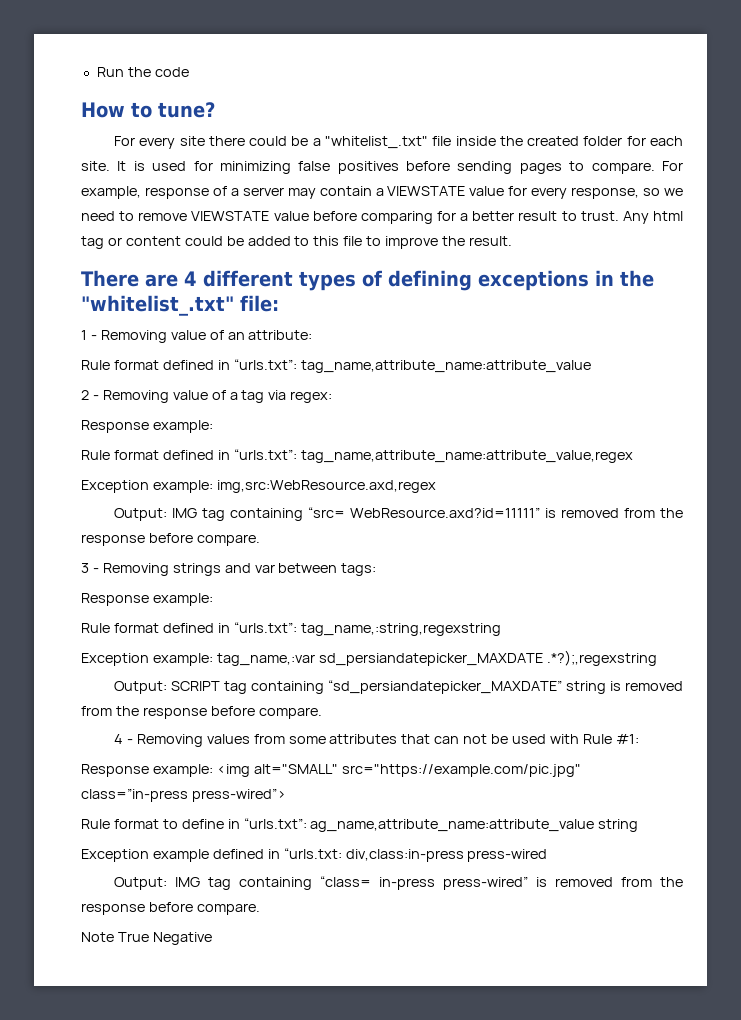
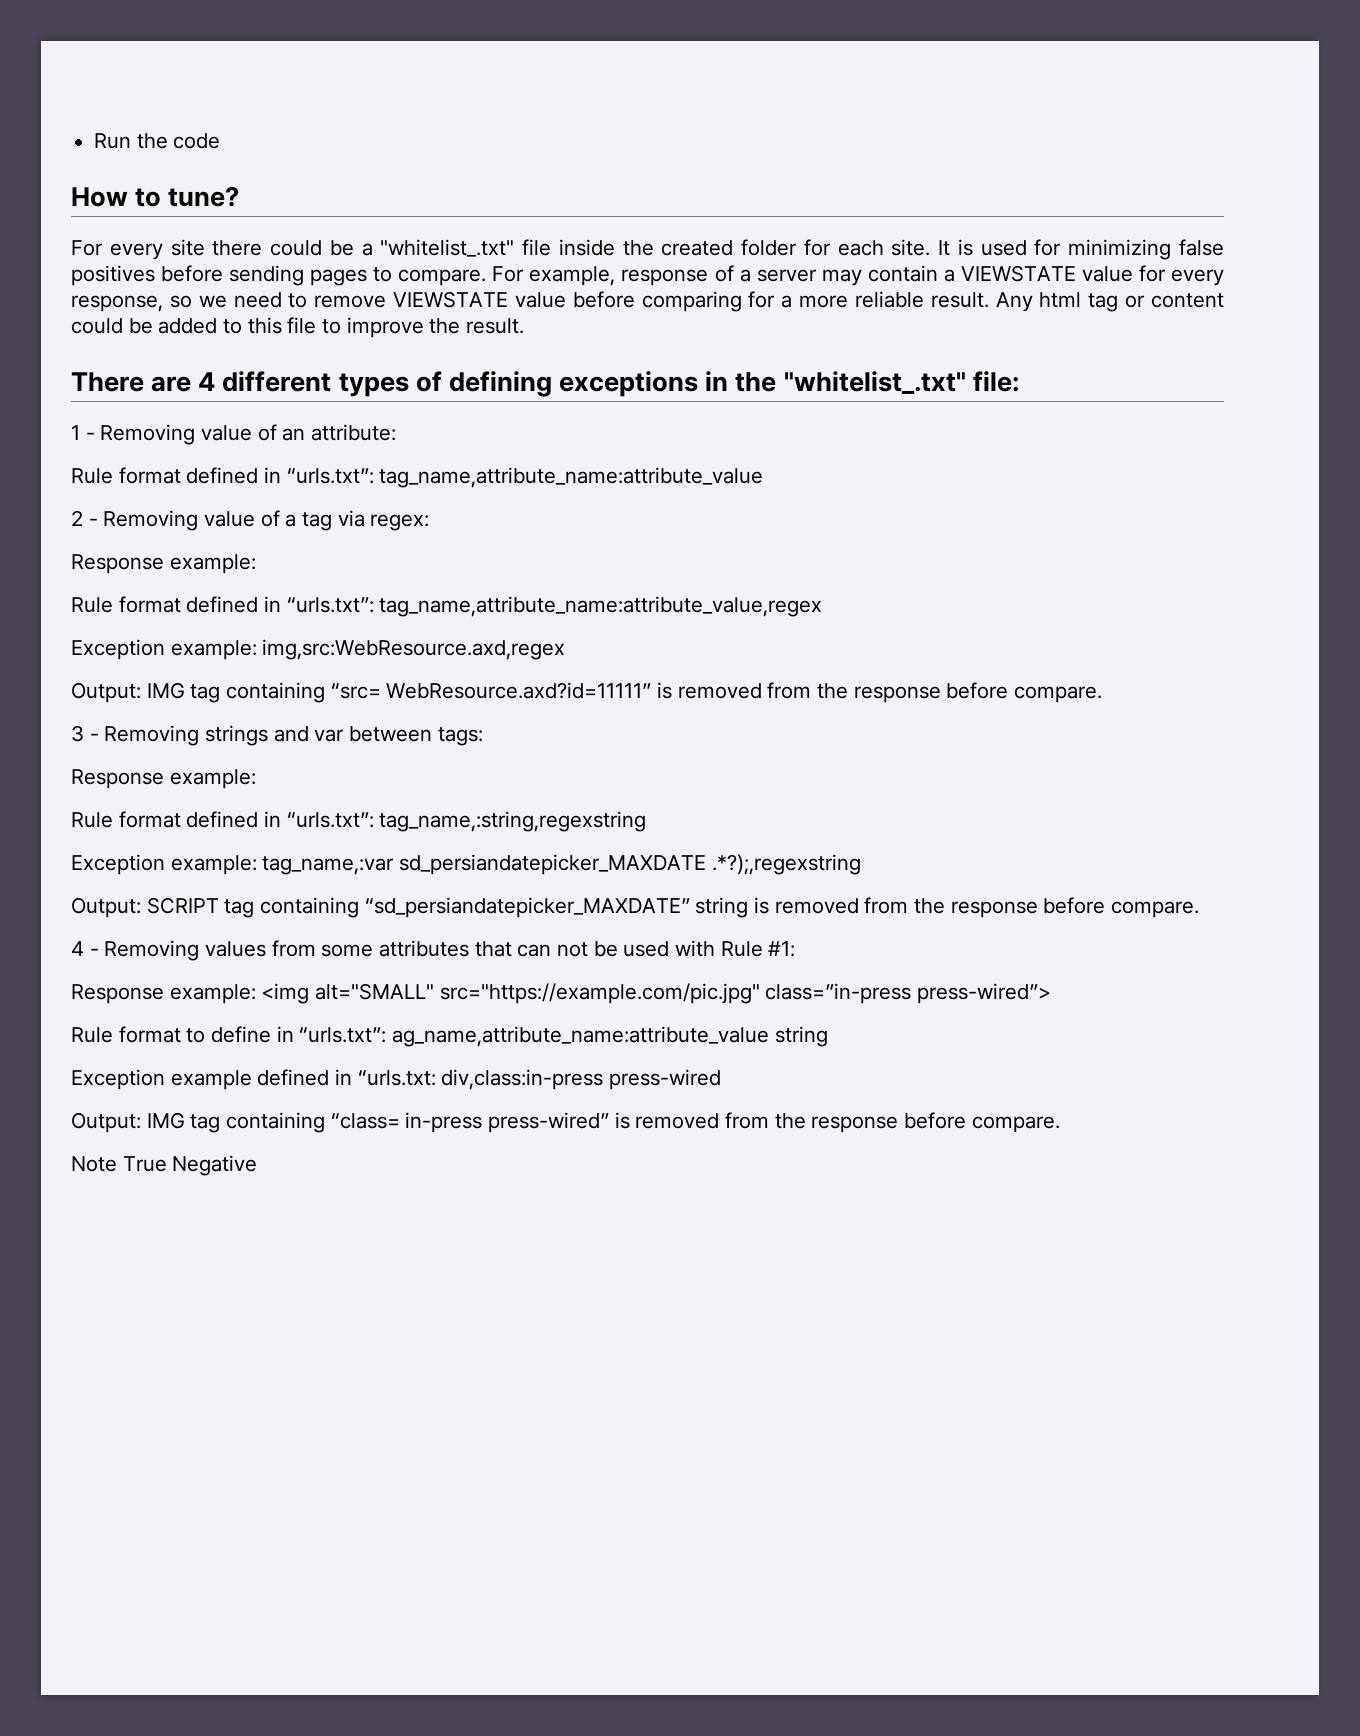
- For example, response of a server may contain a VIEWSTATE value for every response, so we need to remove VIEWSTATE value before comparing for a better result to trust.
+ For example, response of a server may contain a VIEWSTATE value for every response, so we need to remove VIEWSTATE value before comparing for a more reliable result.

